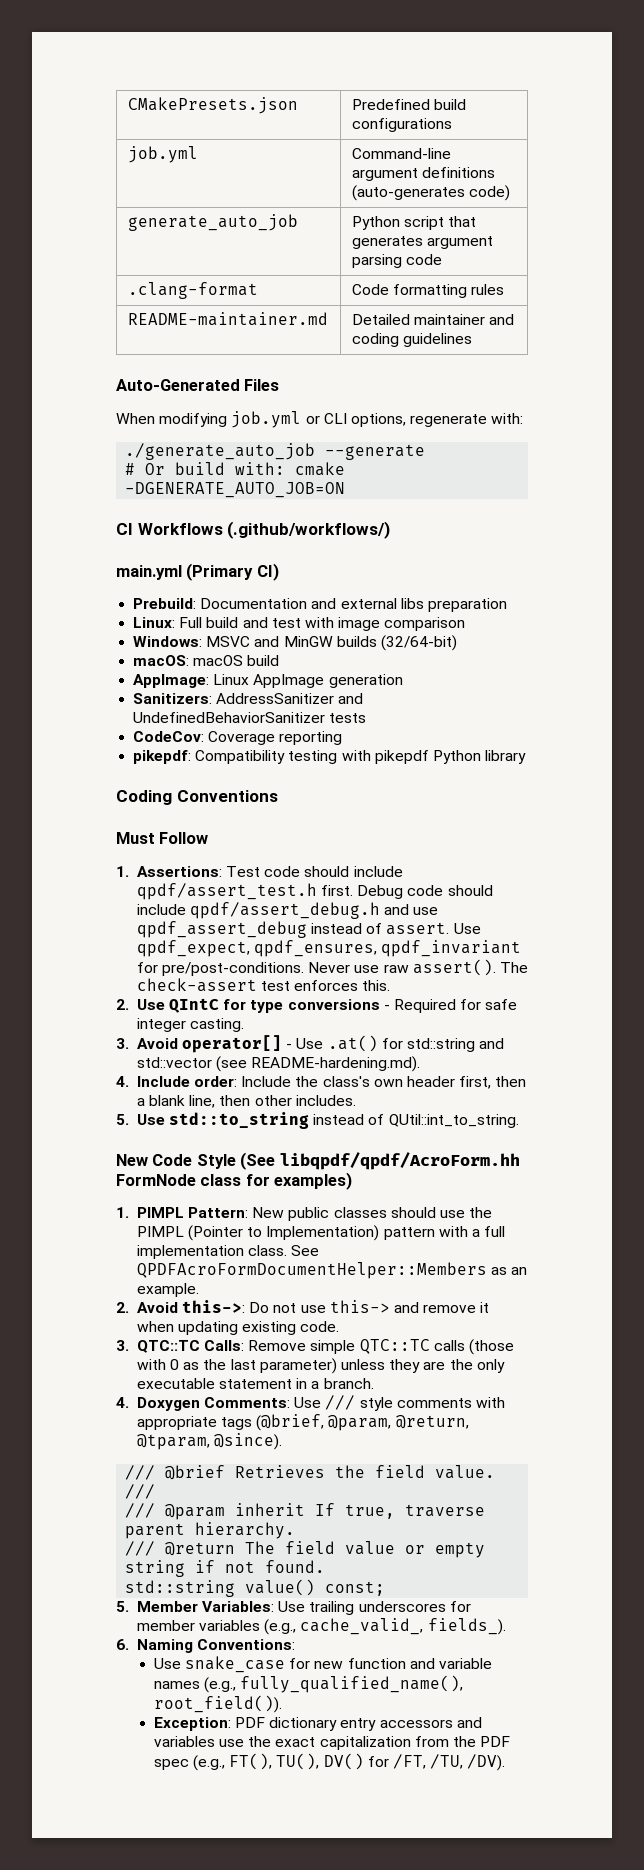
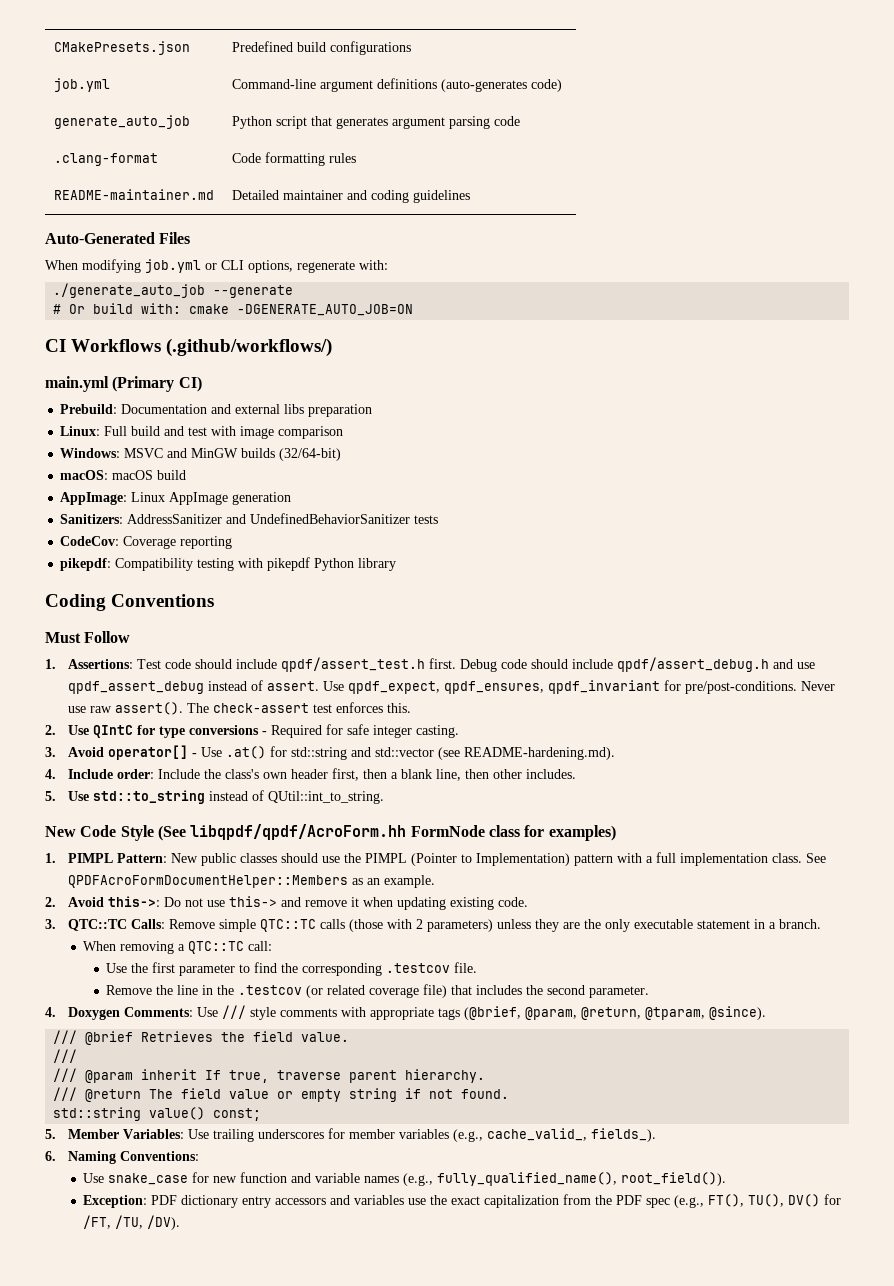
- 3. QTC::TC Calls: Remove simple QTC::TC calls (those with 0 as the last parameter) unless they are the only executable statement in a branch.
+ 3. QTC::TC Calls: Remove simple QTC::TC calls (those with 2 parameters) unless they are the only executable statement in a branch.
+ When removing a QTC::TC call:
+ Use the first parameter to find the corresponding .testcov file.
+ Remove the line in the .testcov (or related coverage file) that includes the second parameter.

